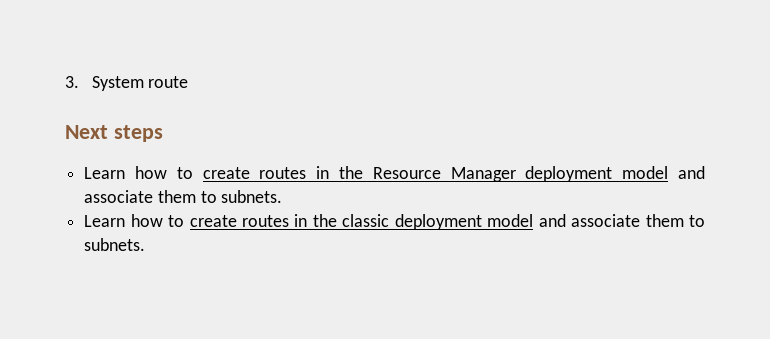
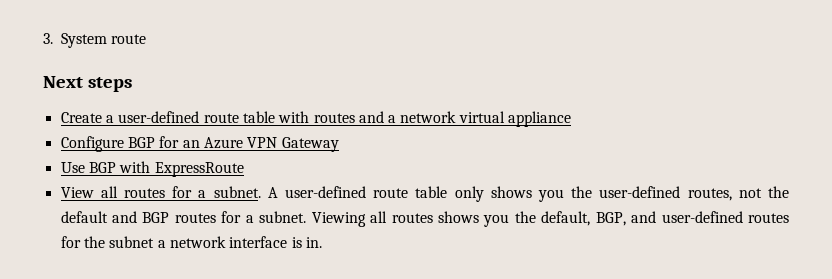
- Learn how to create routes in the Resource Manager deployment model and associate them to subnets.
- Learn how to create routes in the classic deployment model and associate them to subnets.
+ Create a user-defined route table with routes and a network virtual appliance
+ Configure BGP for an Azure VPN Gateway
+ Use BGP with ExpressRoute
+ View all routes for a subnet. A user-defined route table only shows you the user-defined routes, not the default and BGP routes for a subnet. Viewing all routes shows you the default, BGP, and user-defined routes for the subnet a network interface is in.

